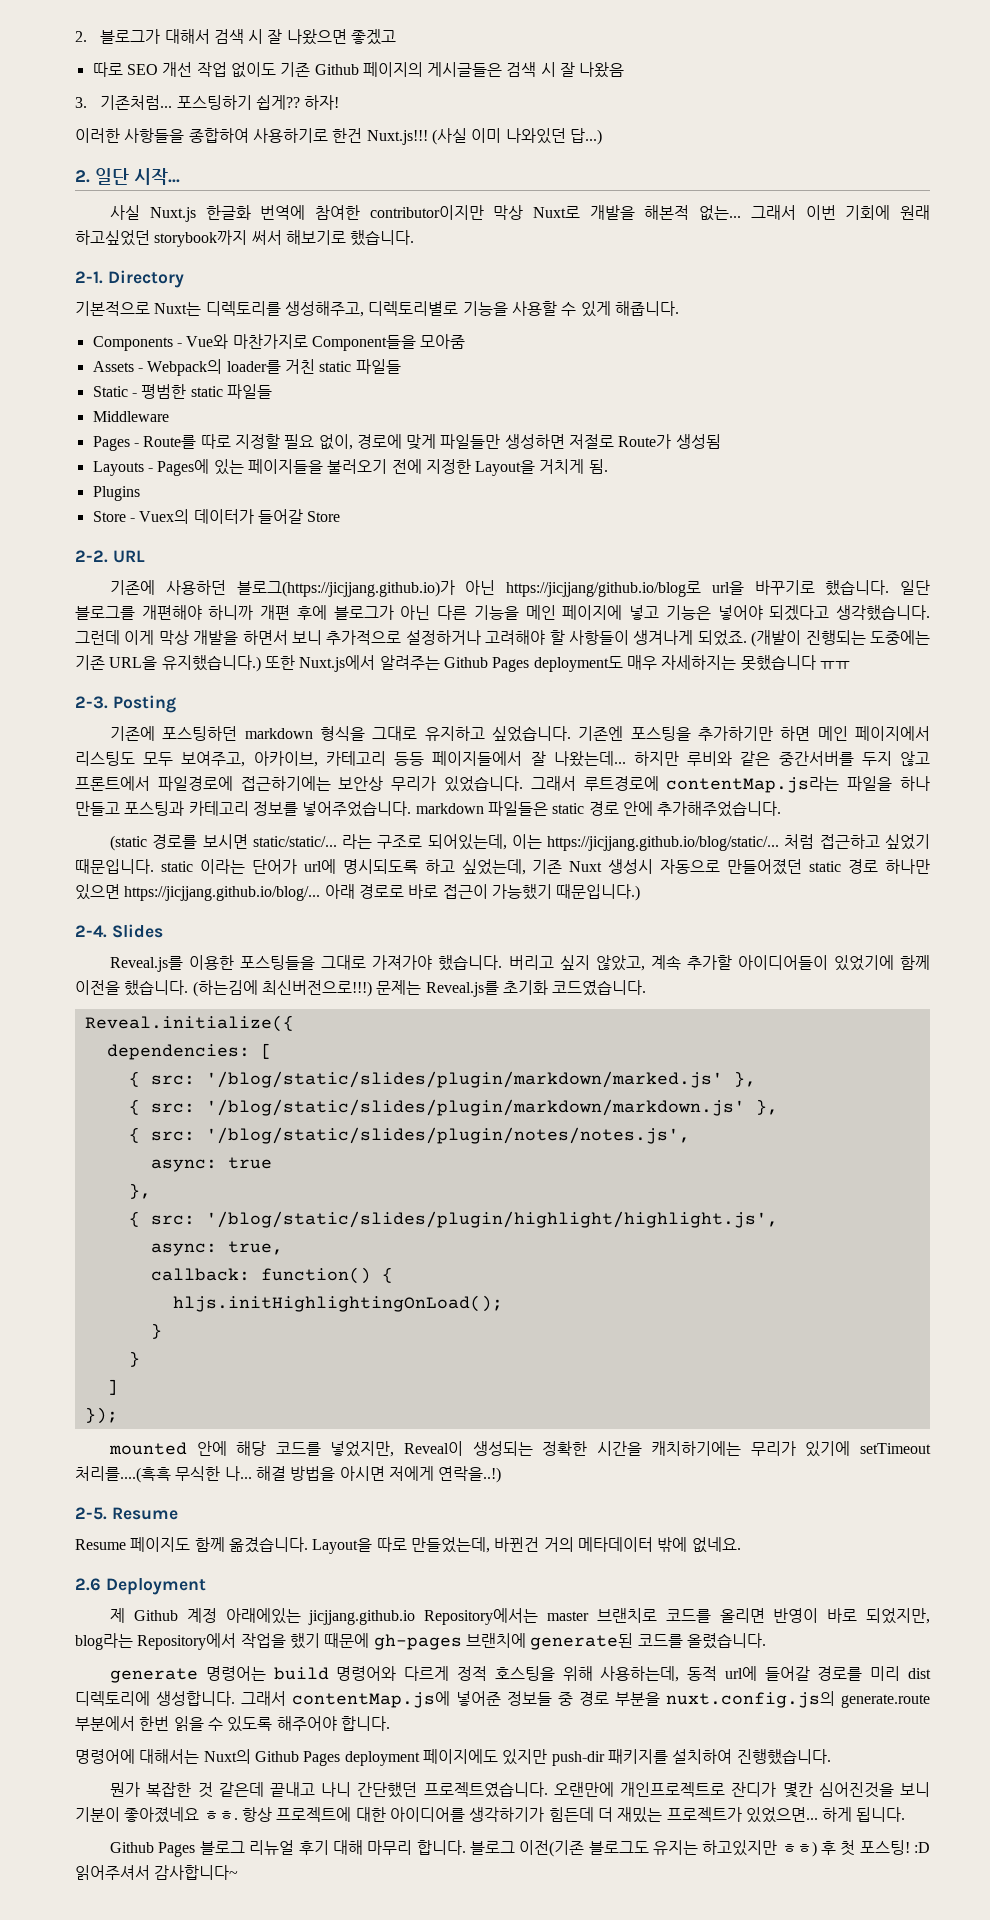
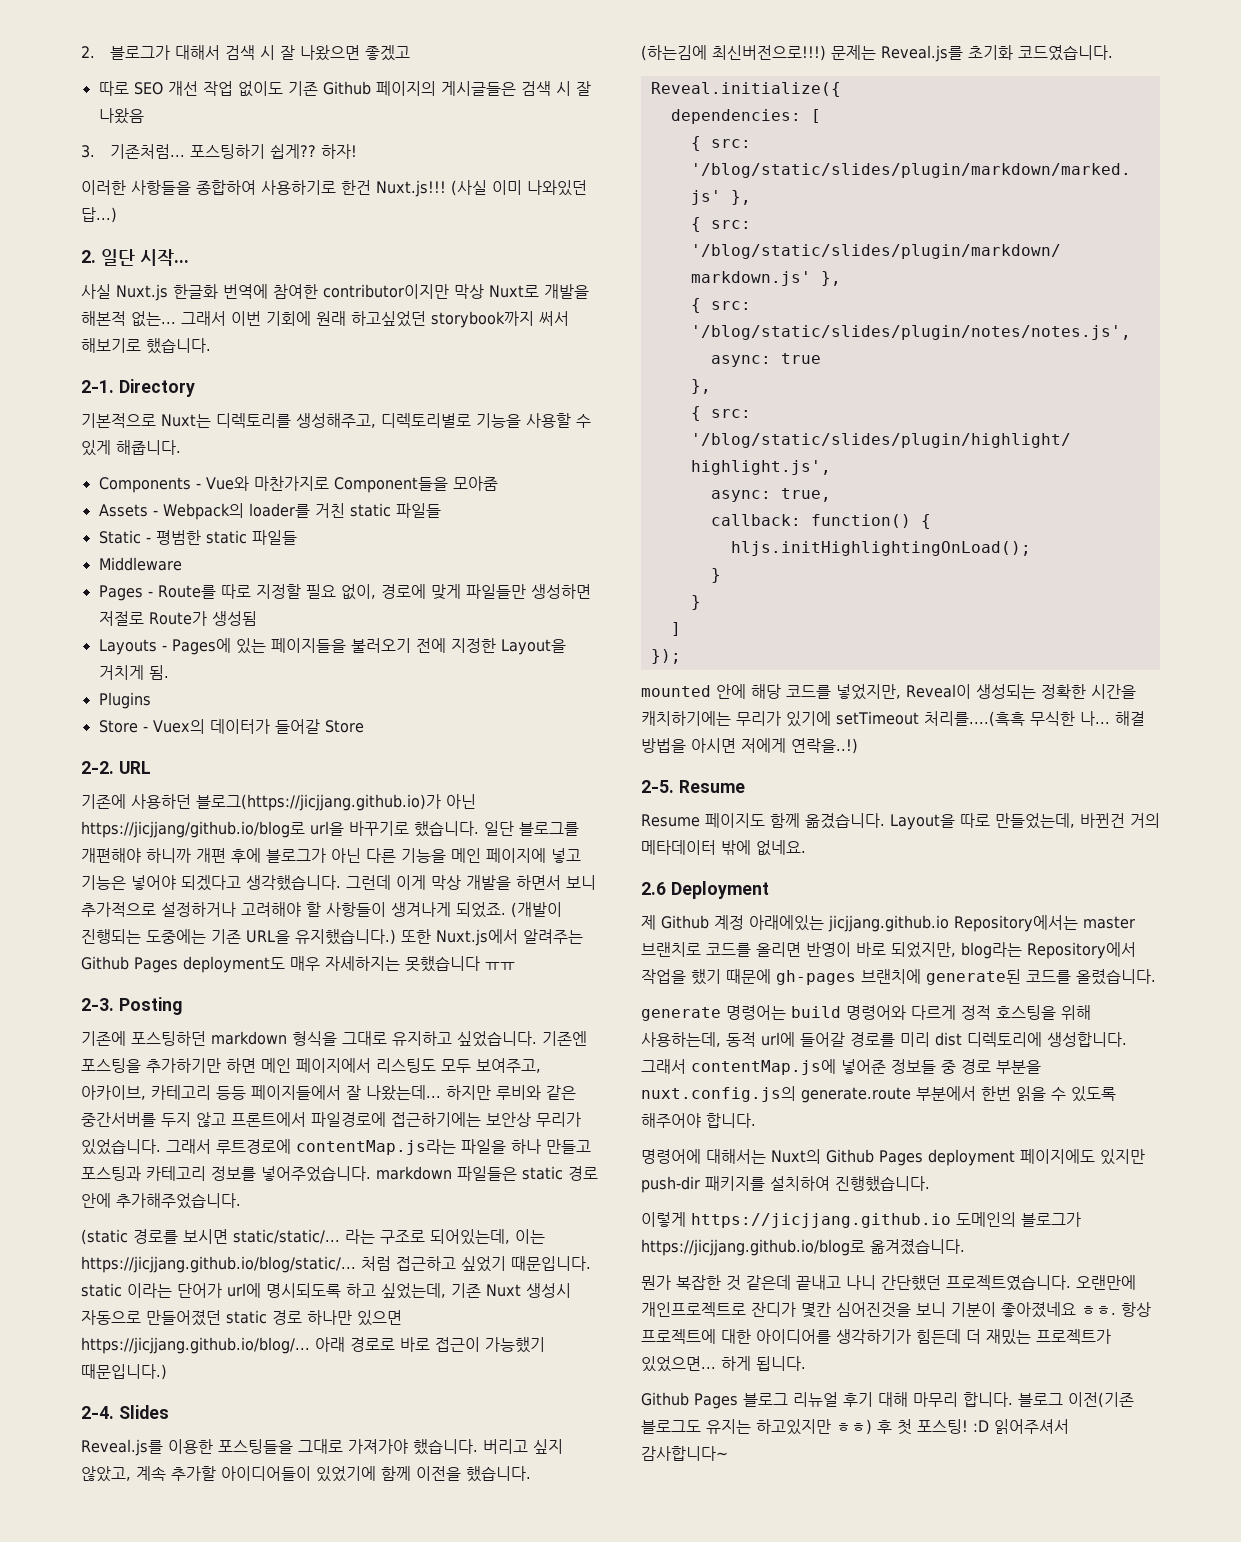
+ 이렇게 https://jicjjang.github.io 도메인의 블로그가 https://jicjjang.github.io/blog로 옮겨졌습니다.

